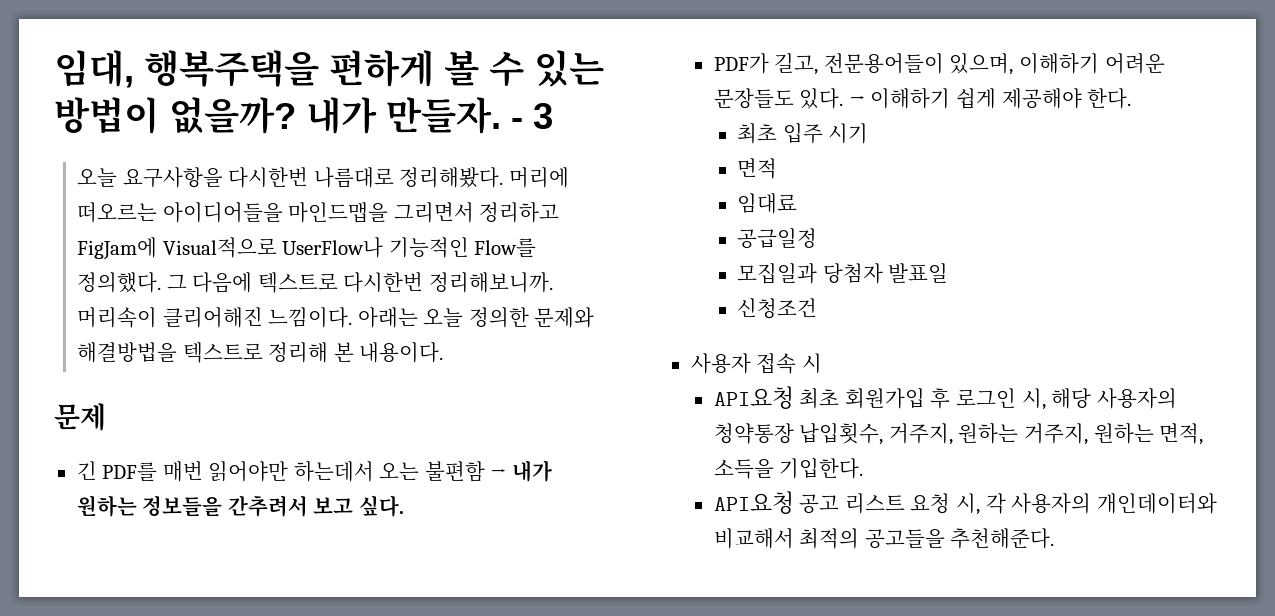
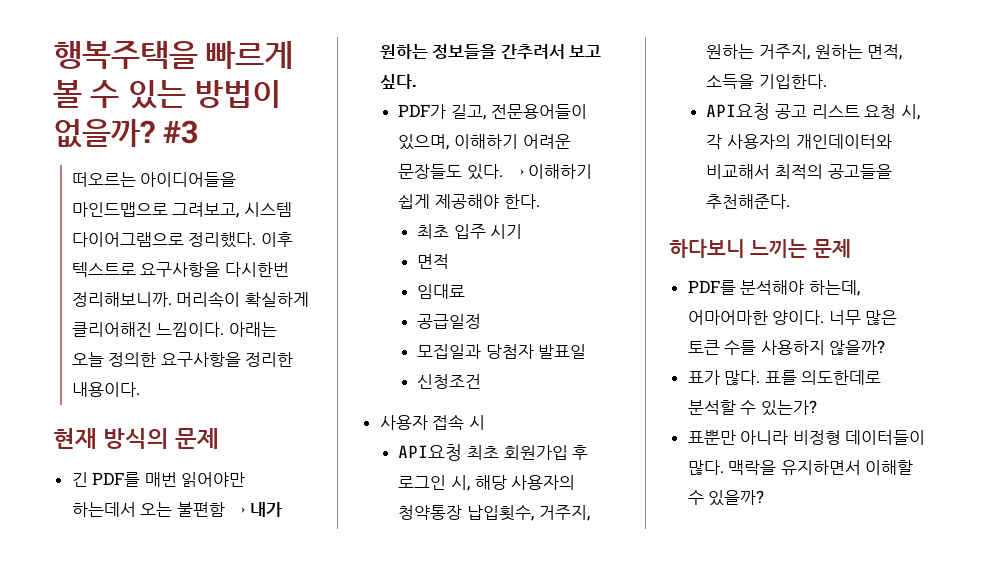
- 임대, 행복주택을 편하게 볼 수 있는 방법이 없을까?
+ 행복주택을 빠르게 볼 수 있는 방법이 없을까?
- 내가 만들자. - 3
- 오늘 요구사항을 다시한번 나름대로 정리해봤다. 머리에 떠오르는 아이디어들을 마인드맵을 그리면서 정리하고 FigJam에 Visual적으로 UserFlow나 기능적인 Flow를 정의했다. 그 다음에 텍스트로 다시한번 정리해보니까.
+ #3
+ 떠오르는 아이디어들을 마인드맵으로 그려보고, 시스템 다이어그램으로 정리했다. 이후 텍스트로 요구사항을 다시한번 정리해보니까.
- 머리속이 클리어해진 느낌이다.
+ 머리속이 확실하게 클리어해진 느낌이다.
- 아래는 오늘 정의한 문제와 해결방법을 텍스트로 정리해 본 내용이다.
+ 아래는 오늘 정의한 요구사항을 정리한 내용이다.
- 문제
+ 현재 방식의 문제
+ 하다보니 느끼는 문제
+ PDF를 분석해야 하는데, 어마어마한 양이다. 너무 많은 토큰 수를 사용하지 않을까?
+ 표가 많다. 표를 의도한데로 분석할 수 있는가?
+ 표뿐만 아니라 비정형 데이터들이 많다. 맥락을 유지하면서 이해할 수 있을까?

